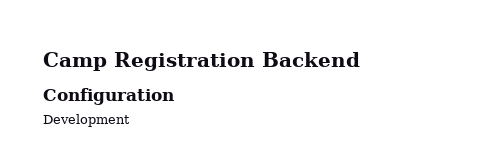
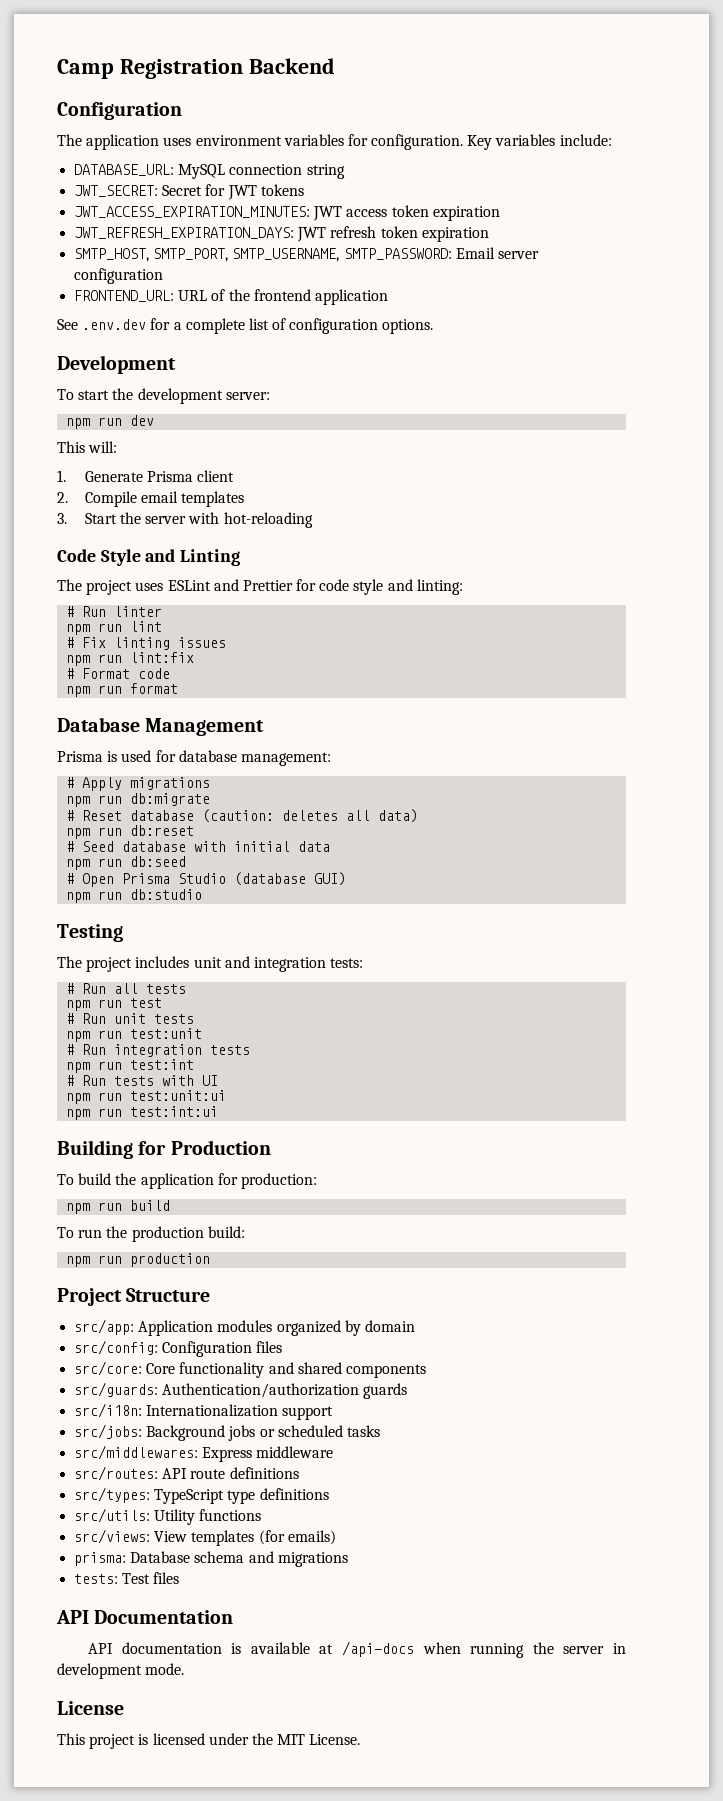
+ The application uses environment variables for configuration. Key variables include:
+ DATABASE_URL: MySQL connection string
+ JWT_SECRET: Secret for JWT tokens
+ JWT_ACCESS_EXPIRATION_MINUTES: JWT access token expiration
+ JWT_REFRESH_EXPIRATION_DAYS: JWT refresh token expiration
+ SMTP_HOST, SMTP_PORT, SMTP_USERNAME, SMTP_PASSWORD: Email server configuration
+ FRONTEND_URL: URL of the frontend application
+ See .env.dev for a complete list of configuration options.
  Development
+ To start the development server:
+ npm run dev
+ This will:
+ 1. Generate Prisma client
+ 2. Compile email templates
+ 3. Start the server with hot-reloading
+ Code Style and Linting
+ The project uses ESLint and Prettier for code style and linting:
+ # Run linter
+ npm run lint
+ # Fix linting issues
+ npm run lint:fix
+ # Format code
+ npm run format
+ Database Management
+ Prisma is used for database management:
+ # Apply migrations
+ npm run db:migrate
+ # Reset database (caution: deletes all data)
+ npm run db:reset
+ # Seed database with initial data
+ npm run db:seed
+ # Open Prisma Studio (database GUI)
+ npm run db:studio
+ Testing
+ The project includes unit and integration tests:
+ # Run all tests
+ npm run test
+ # Run unit tests
+ npm run test:unit
+ # Run integration tests
+ npm run test:int
+ # Run tests with UI
+ npm run test:unit:ui
+ npm run test:int:ui
+ Building for Production
+ To build the application for production:
+ npm run build
+ To run the production build:
+ npm run production
+ Project Structure
+ src/app: Application modules organized by domain
+ src/config: Configuration files
+ src/core: Core functionality and shared components
+ src/guards: Authentication/authorization guards
+ src/i18n: Internationalization support
+ src/jobs: Background jobs or scheduled tasks
+ src/middlewares: Express middleware
+ src/routes: API route definitions
+ src/types: TypeScript type definitions
+ src/utils: Utility functions
+ src/views: View templates (for emails)
+ prisma: Database schema and migrations
+ tests: Test files
+ API Documentation
+ API documentation is available at /api-docs when running the server in development mode.
+ License
+ This project is licensed under the MIT License.

